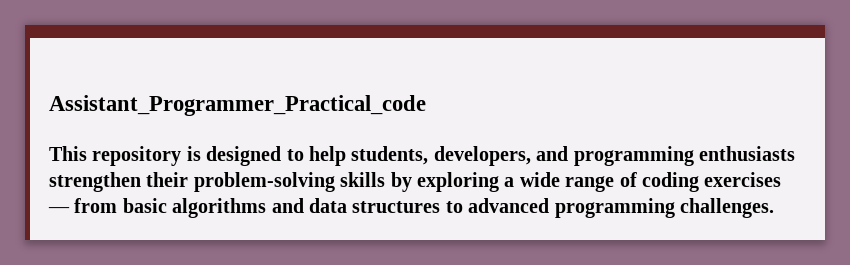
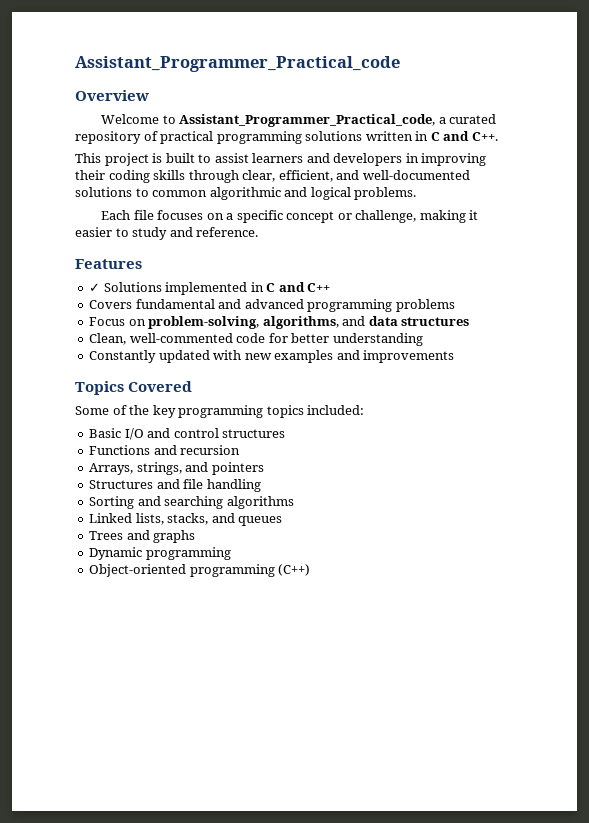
- This repository is designed to help students, developers, and programming enthusiasts strengthen their problem-solving skills by exploring a wide range of coding exercises — from basic algorithms and data structures to advanced programming challenges.
+ Overview
+ Welcome to Assistant_Programmer_Practical_code, a curated repository of practical programming solutions written in C and C++.
+ This project is built to assist learners and developers in improving their coding skills through clear, efficient, and well-documented solutions to common algorithmic and logical problems.
+ Each file focuses on a specific concept or challenge, making it easier to study and reference.
+ Features
+ ✓ Solutions implemented in C and C++
+ Covers fundamental and advanced programming problems
+ Focus on problem-solving, algorithms, and data structures
+ Clean, well-commented code for better understanding
+ Constantly updated with new examples and improvements
+ Topics Covered
+ Some of the key programming topics included:
+ Basic I/O and control structures
+ Functions and recursion
+ Arrays, strings, and pointers
+ Structures and file handling
+ Sorting and searching algorithms
+ Linked lists, stacks, and queues
+ Trees and graphs
+ Dynamic programming
+ Object-oriented programming (C++)

